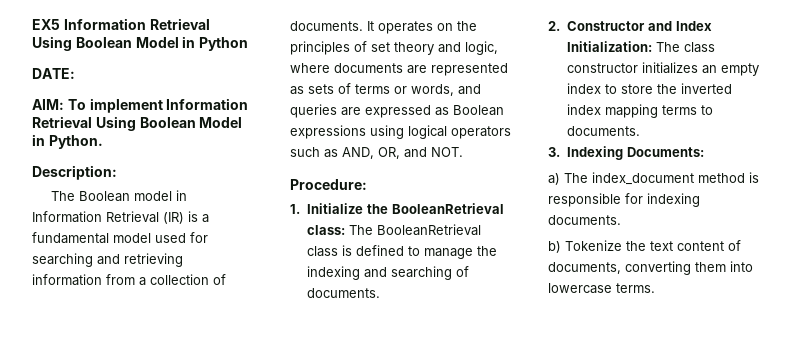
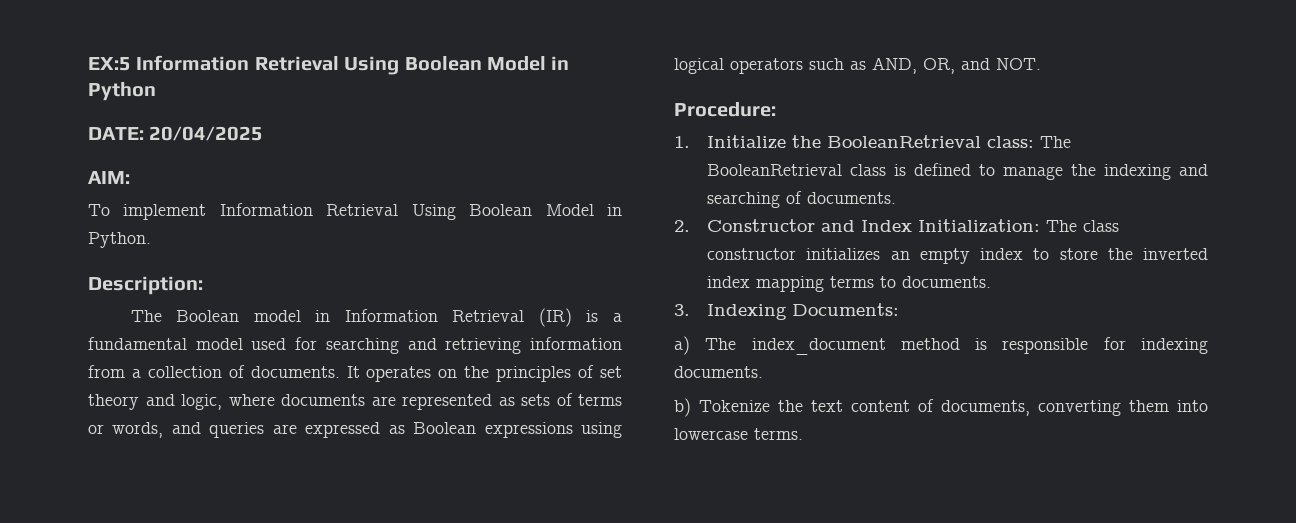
- EX5 Information Retrieval Using Boolean Model in Python
+ EX:5 Information Retrieval Using Boolean Model in Python
- DATE:
+ DATE: 20/04/2025
- AIM: To implement Information Retrieval Using Boolean Model in Python.
+ AIM:
+ To implement Information Retrieval Using Boolean Model in Python.

